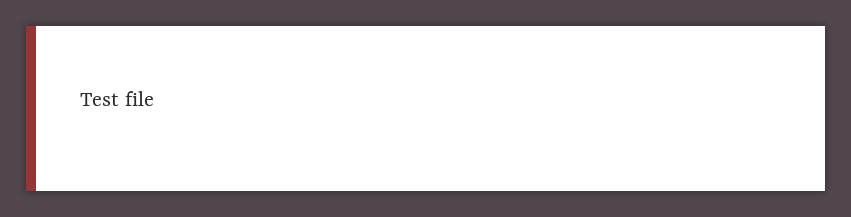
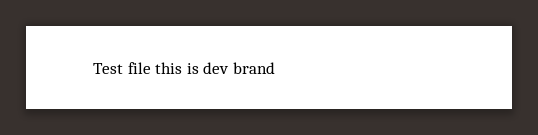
- Test file
+ Test file this is dev brand

